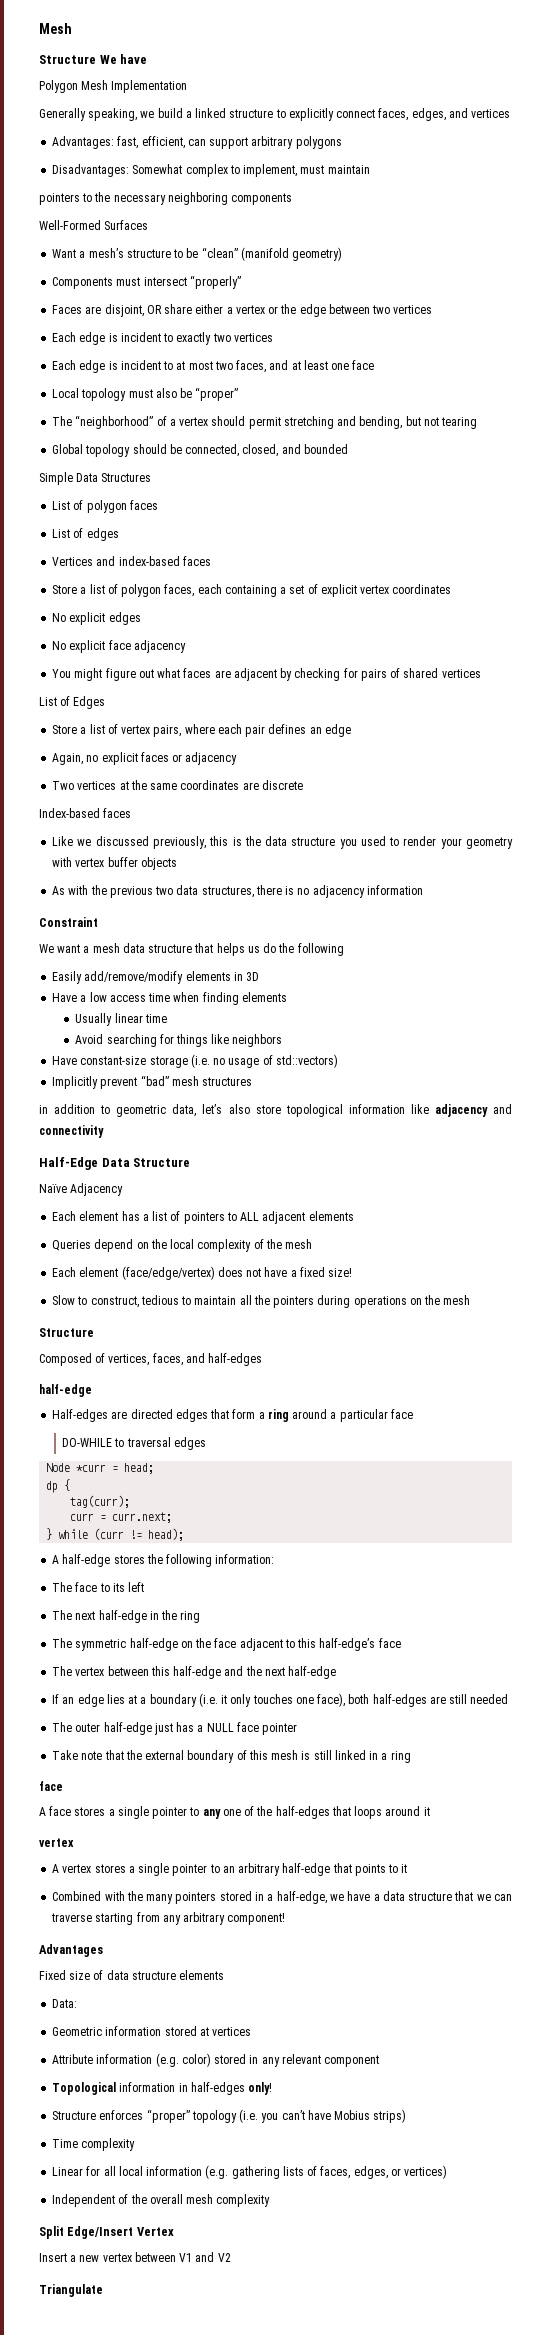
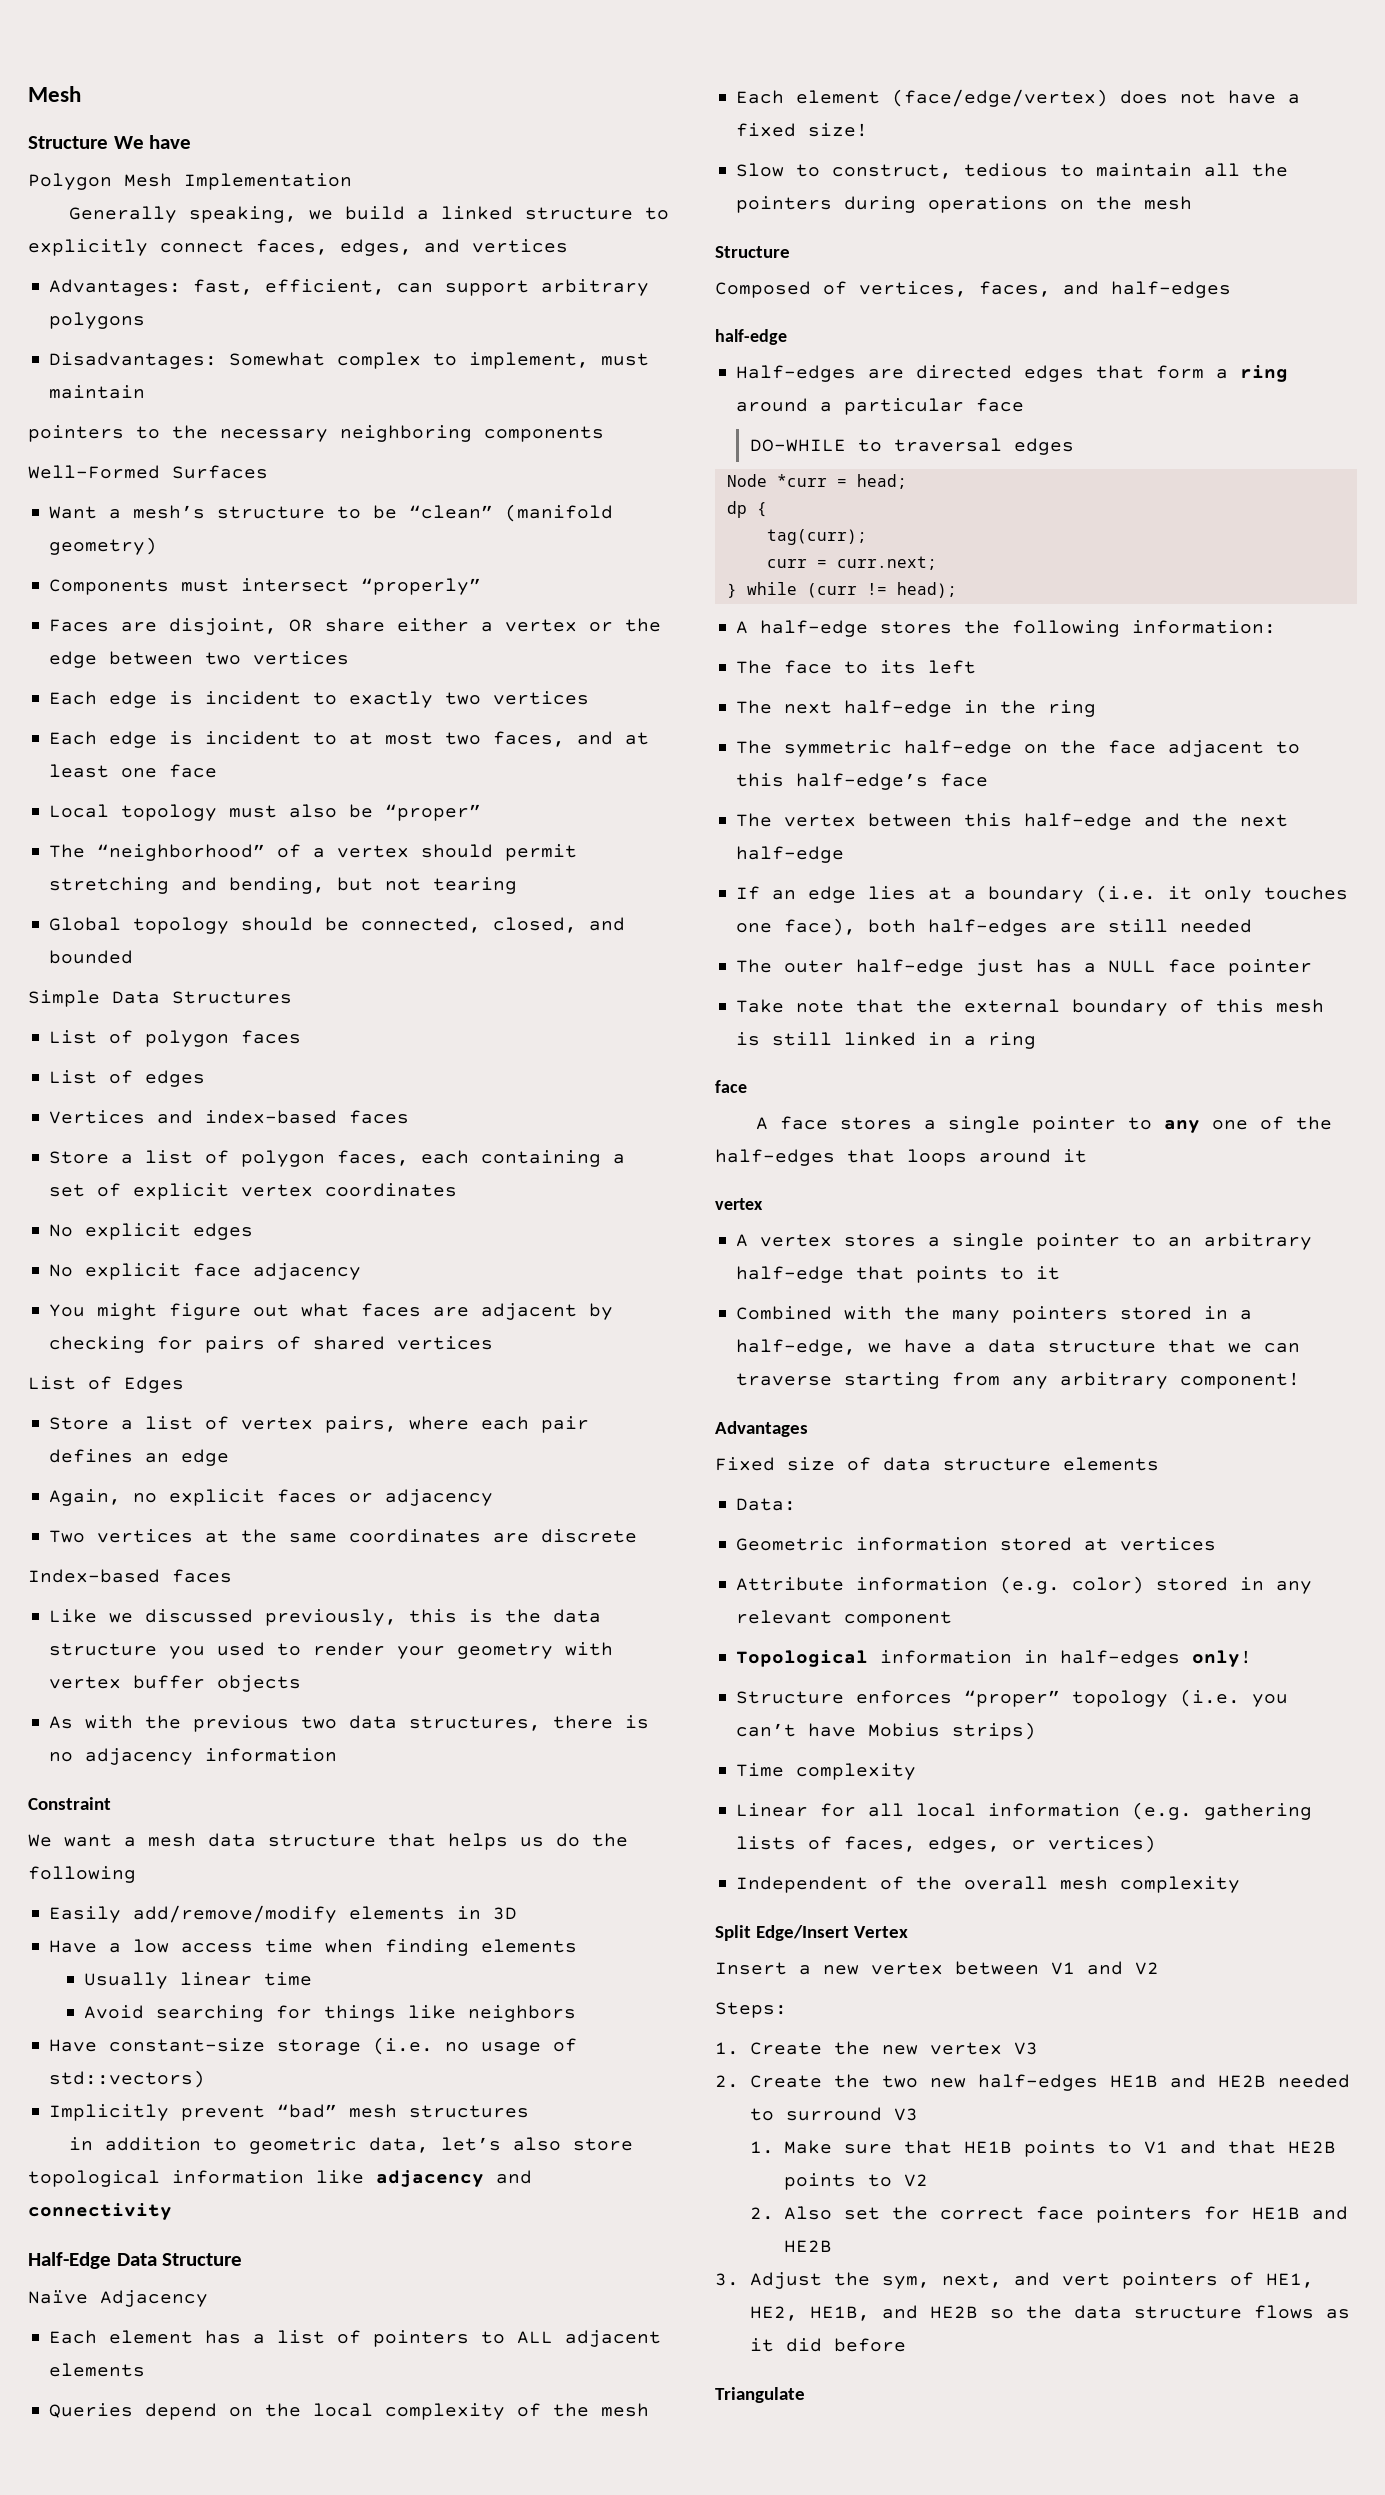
+ Steps:
+ 1. Create the new vertex V3
+ 2. Create the two new half-edges HE1B and HE2B needed to surround V3
+ 1. Make sure that HE1B points to V1 and that HE2B points to V2
+ 2. Also set the correct face pointers for HE1B and HE2B
+ 3. Adjust the sym, next, and vert pointers of HE1, HE2, HE1B, and HE2B so the data structure flows as it did before

